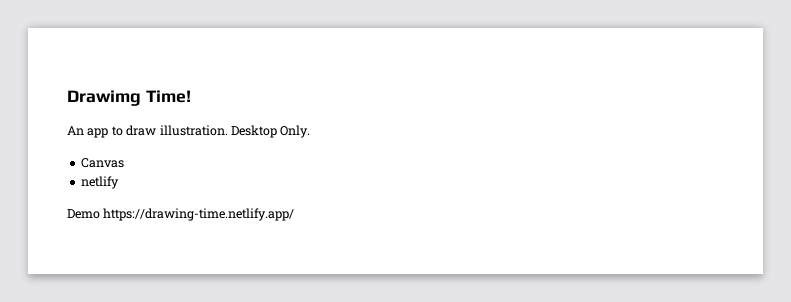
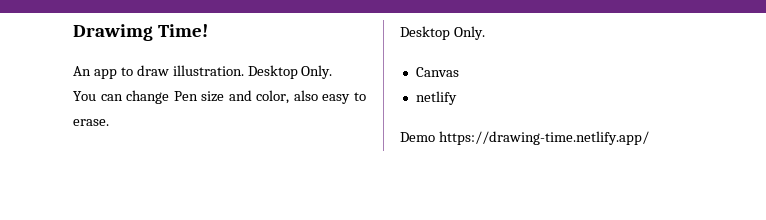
+ You can change Pen size and color, also easy to erase.
+ Desktop Only.

